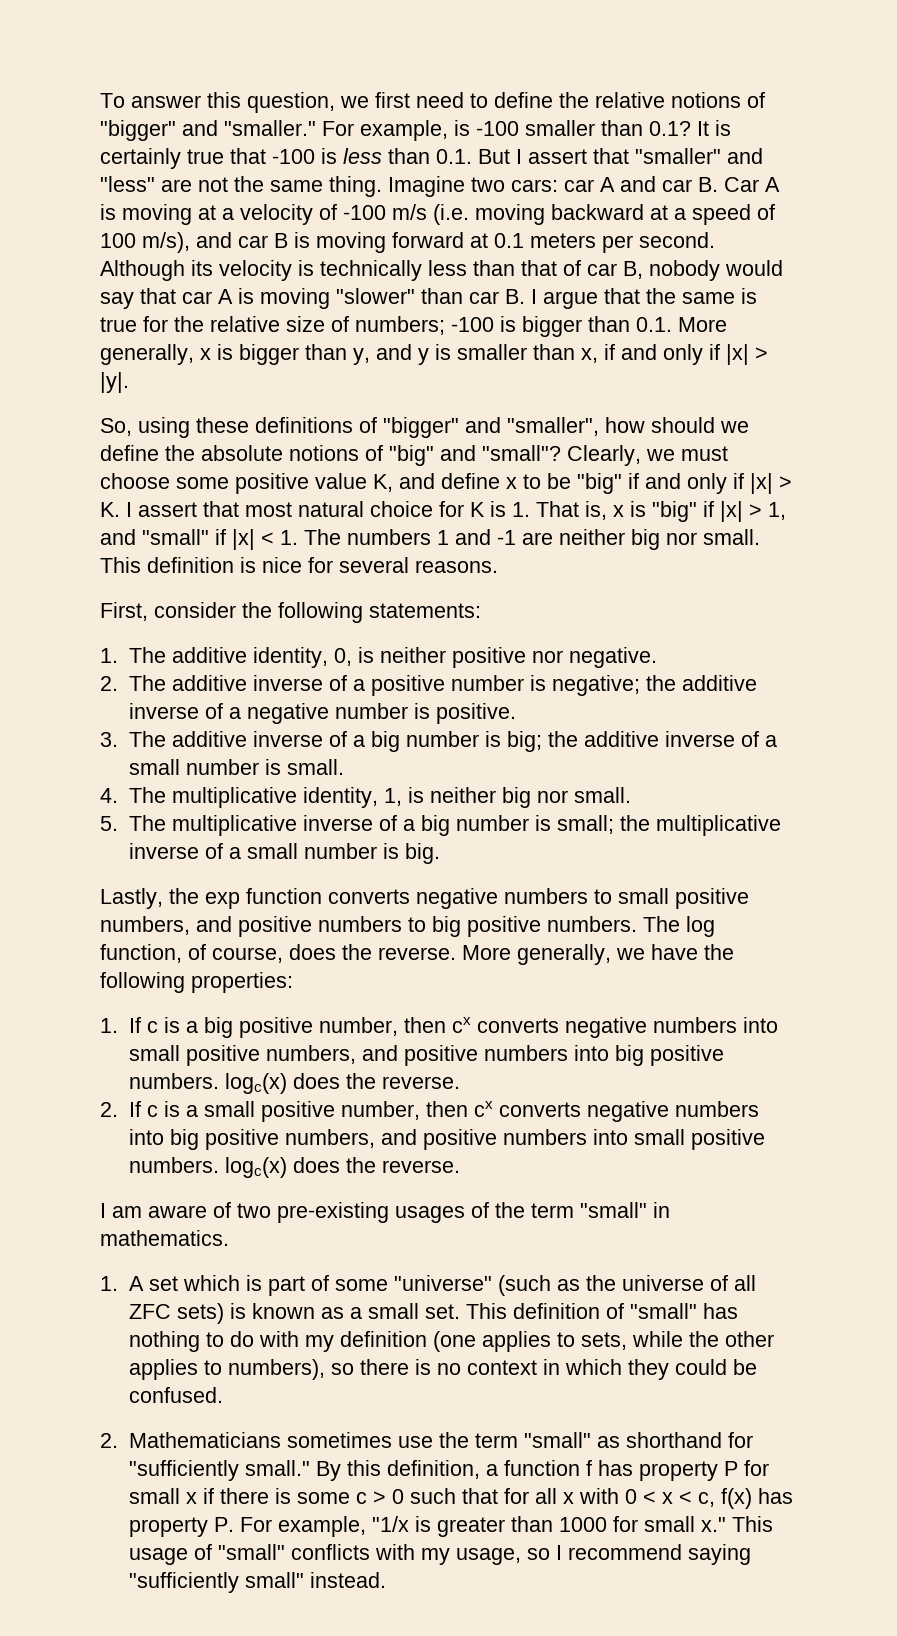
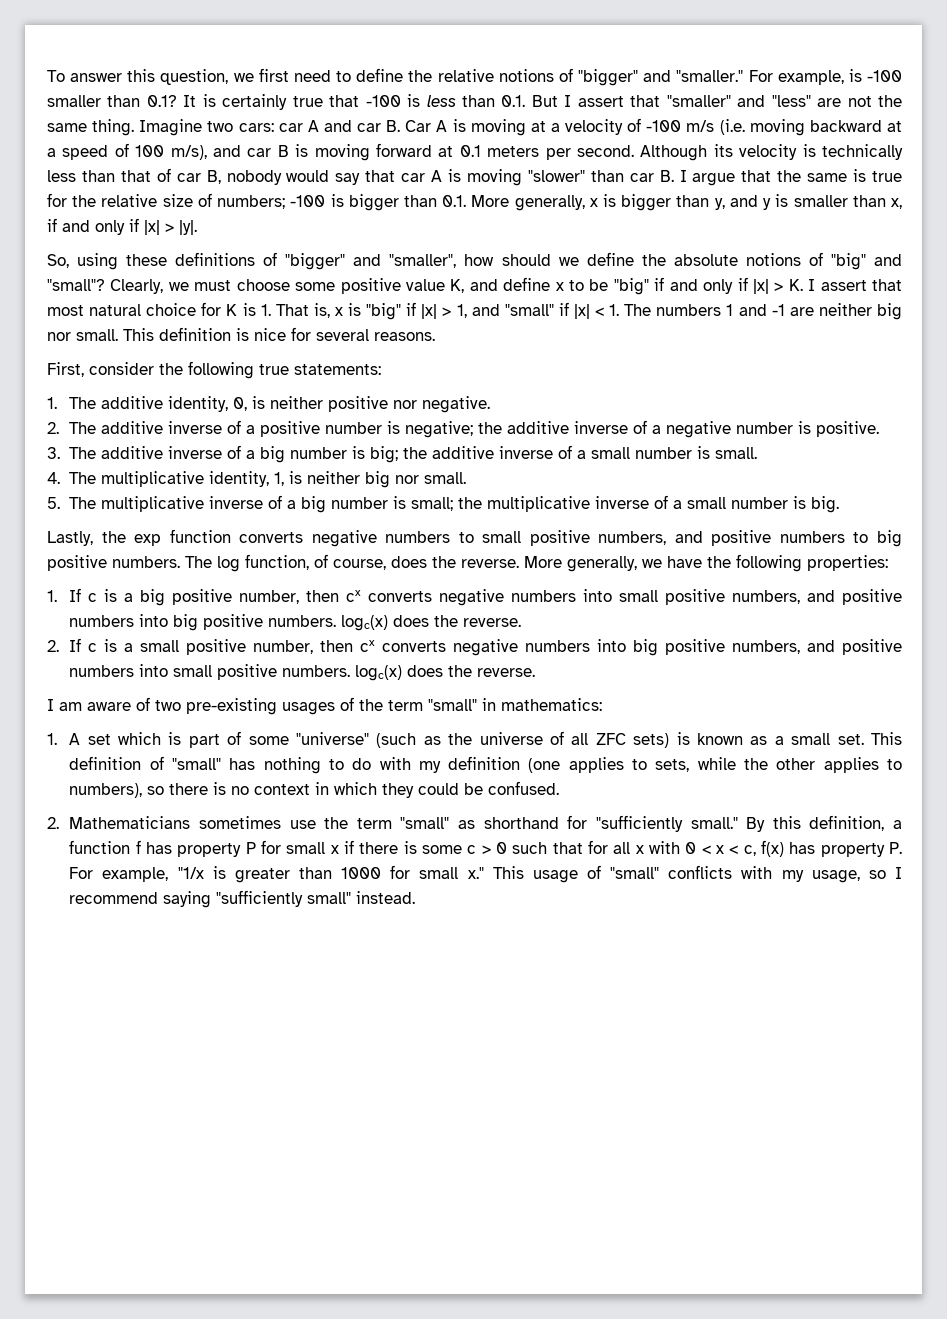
- First, consider the following statements:
+ First, consider the following true statements:
- I am aware of two pre-existing usages of the term "small" in mathematics.
+ I am aware of two pre-existing usages of the term "small" in mathematics:

